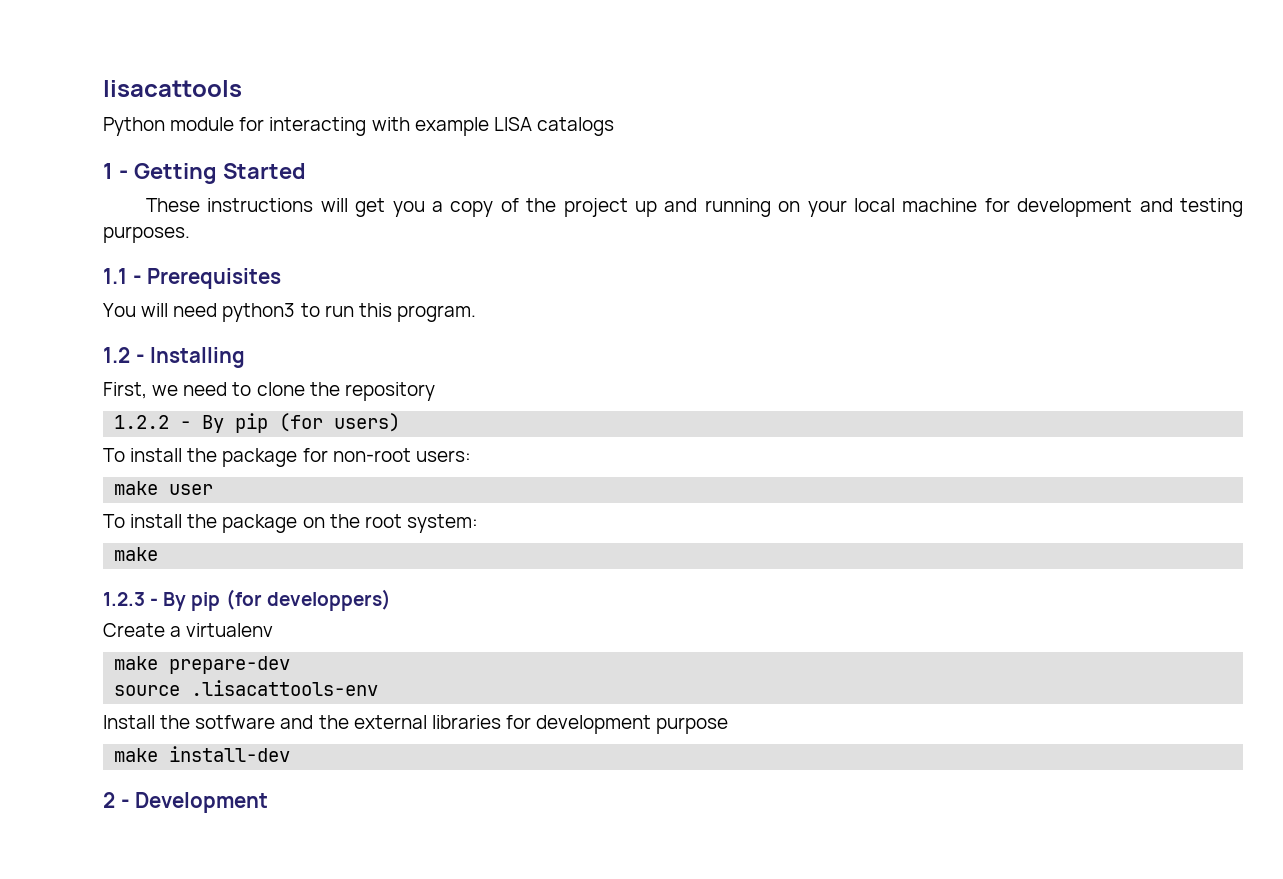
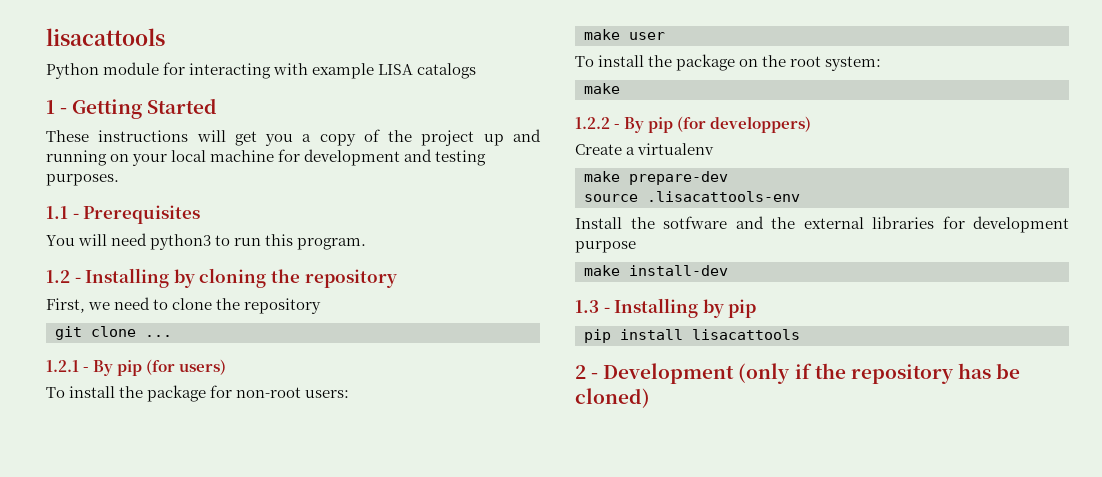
- 1.2 - Installing
+ 1.2 - Installing by cloning the repository
- 1.2.2 - By pip (for users)
+ git clone ...
+ 1.2.1 - By pip (for users)
- 1.2.3 - By pip (for developpers)
+ 1.2.2 - By pip (for developpers)
- 2 - Development
+ 1.3 - Installing by pip
+ pip install lisacattools
+ 2 - Development (only if the repository has be cloned)

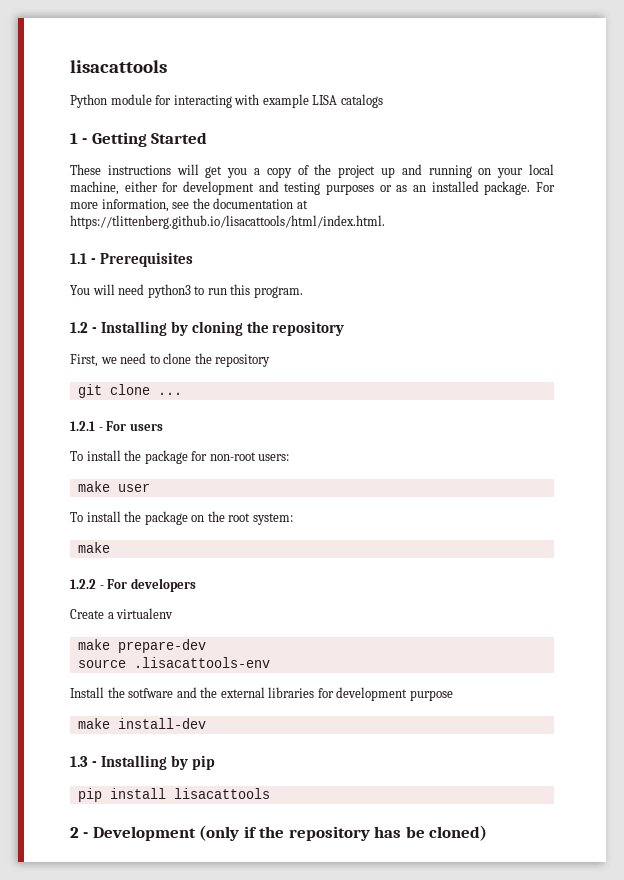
- These instructions will get you a copy of the project up and running on your local machine for development and testing purposes.
+ These instructions will get you a copy of the project up and running on your local machine, either for development and testing purposes or as an installed package. For more information, see the documentation at https://tlittenberg.github.io/lisacattools/html/index.html.
- 1.2.1 - By pip (for users)
+ 1.2.1 - For users
- 1.2.2 - By pip (for developpers)
+ 1.2.2 - For developers

